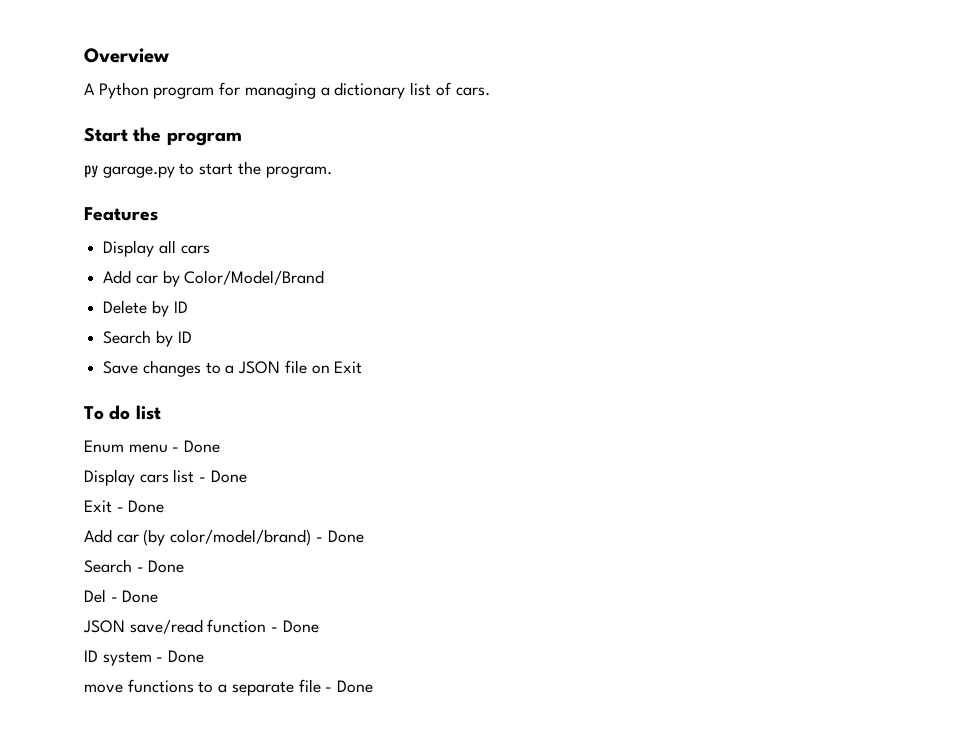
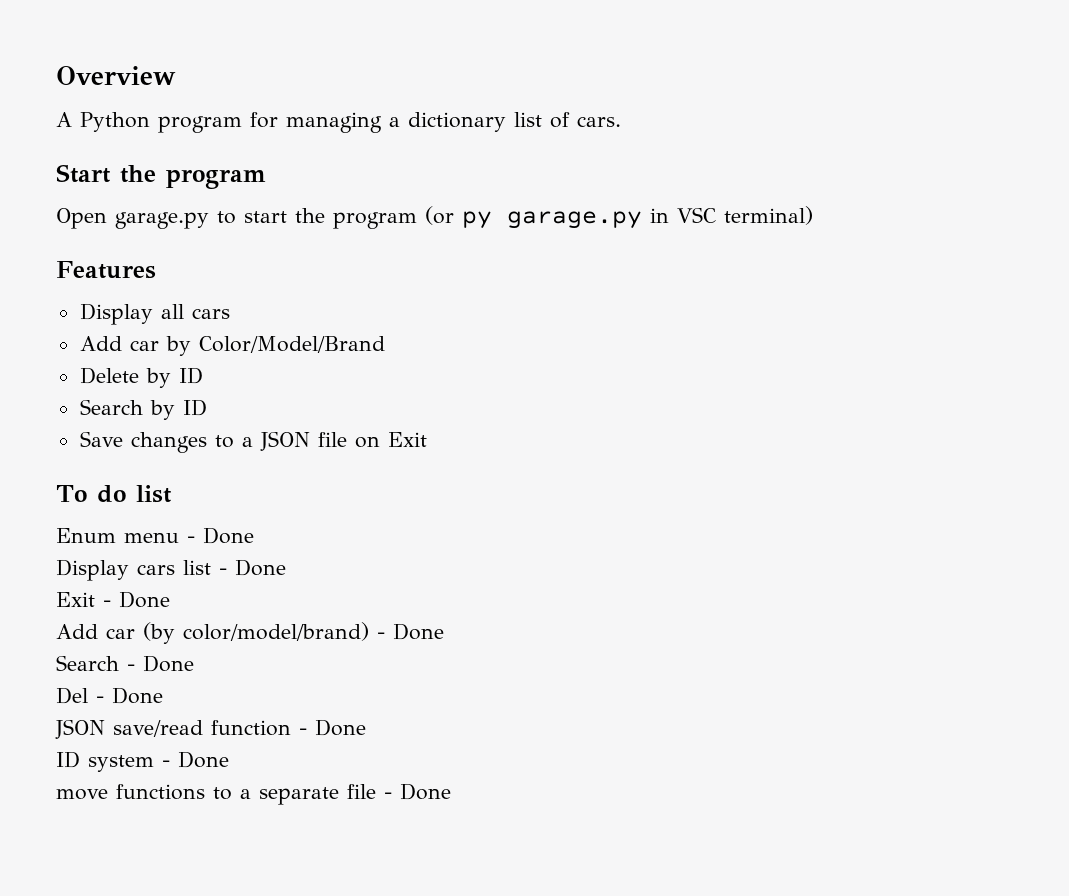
- py garage.py to start the program.
+ Open garage.py to start the program (or py garage.py in VSC terminal)

